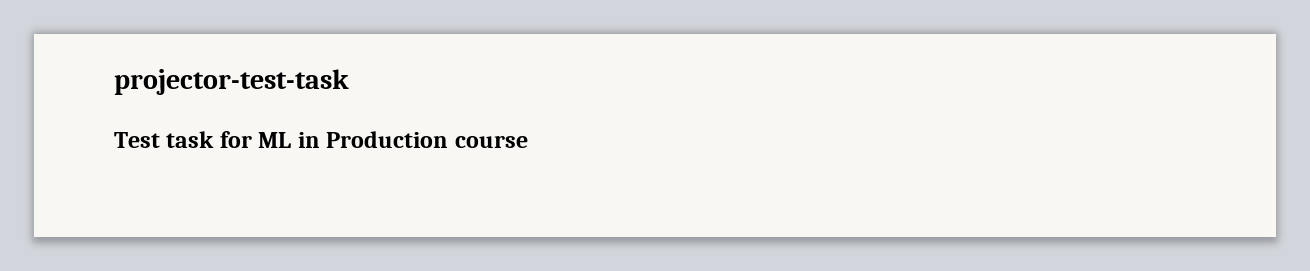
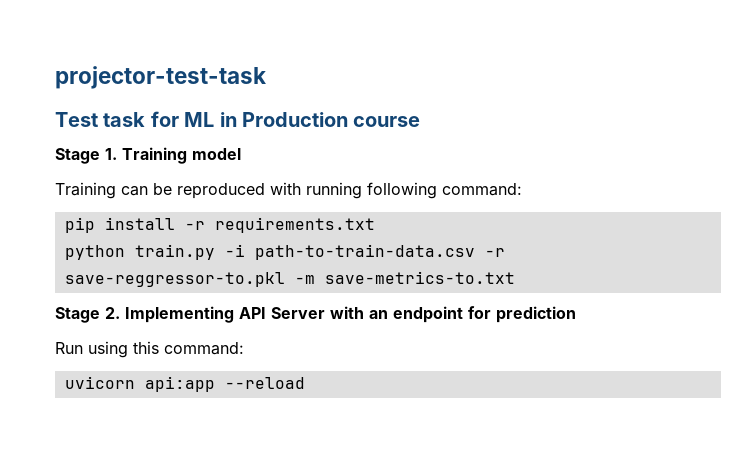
+ Stage 1. Training model
+ Training can be reproduced with running following command:
+ pip install -r requirements.txt
+ python train.py -i path-to-train-data.csv -r save-reggressor-to.pkl -m save-metrics-to.txt
+ Stage 2. Implementing API Server with an endpoint for prediction
+ Run using this command:
+ uvicorn api:app --reload

